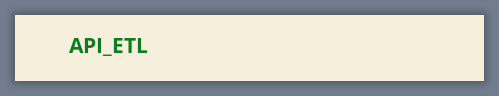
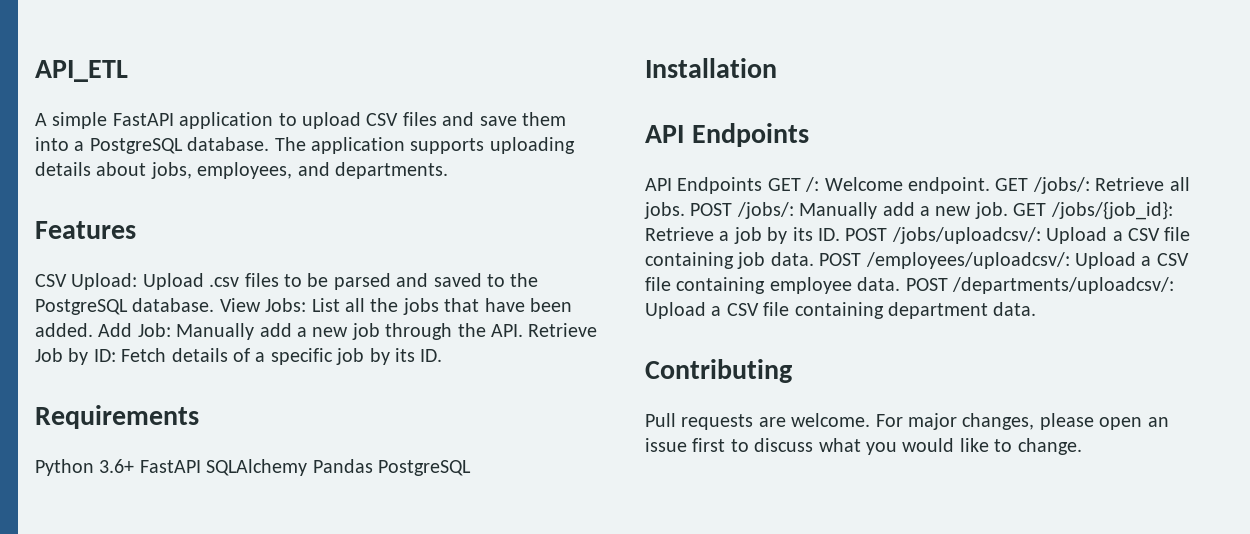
+ A simple FastAPI application to upload CSV files and save them into a PostgreSQL database. The application supports uploading details about jobs, employees, and departments.
+ Features
+ CSV Upload: Upload .csv files to be parsed and saved to the PostgreSQL database. View Jobs: List all the jobs that have been added. Add Job: Manually add a new job through the API. Retrieve Job by ID: Fetch details of a specific job by its ID.
+ Requirements
+ Python 3.6+ FastAPI SQLAlchemy Pandas PostgreSQL
+ Installation
+ API Endpoints
+ API Endpoints GET /: Welcome endpoint. GET /jobs/: Retrieve all jobs. POST /jobs/: Manually add a new job. GET /jobs/{job_id}: Retrieve a job by its ID. POST /jobs/uploadcsv/: Upload a CSV file containing job data. POST /employees/uploadcsv/: Upload a CSV file containing employee data. POST /departments/uploadcsv/: Upload a CSV file containing department data.
+ Contributing
+ Pull requests are welcome. For major changes, please open an issue first to discuss what you would like to change.

